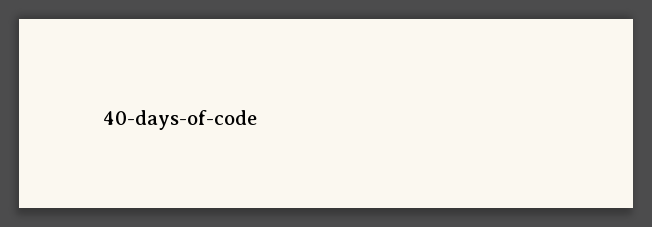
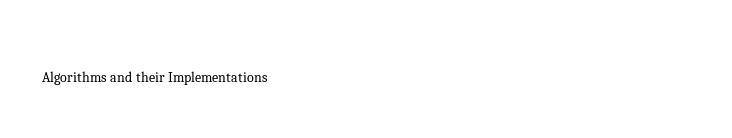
- 40-days-of-code
+ Algorithms and their Implementations

